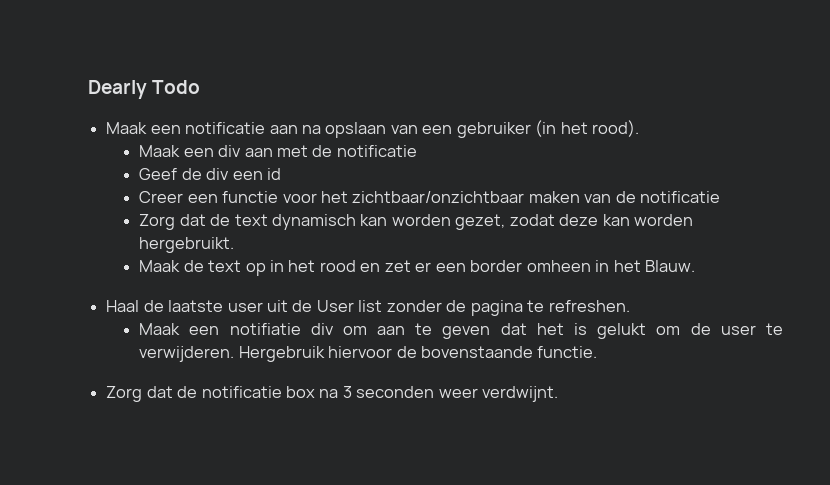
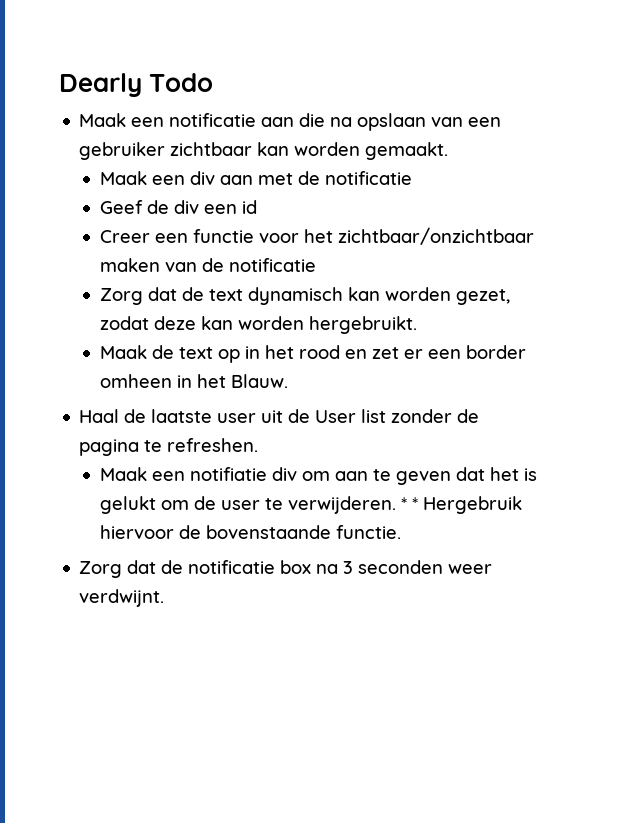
- Maak een notificatie aan na opslaan van een gebruiker (in het rood).
+ Maak een notificatie aan die na opslaan van een gebruiker zichtbaar kan worden gemaakt.
- Hergebruik hiervoor de bovenstaande functie.
+ * * Hergebruik hiervoor de bovenstaande functie.

